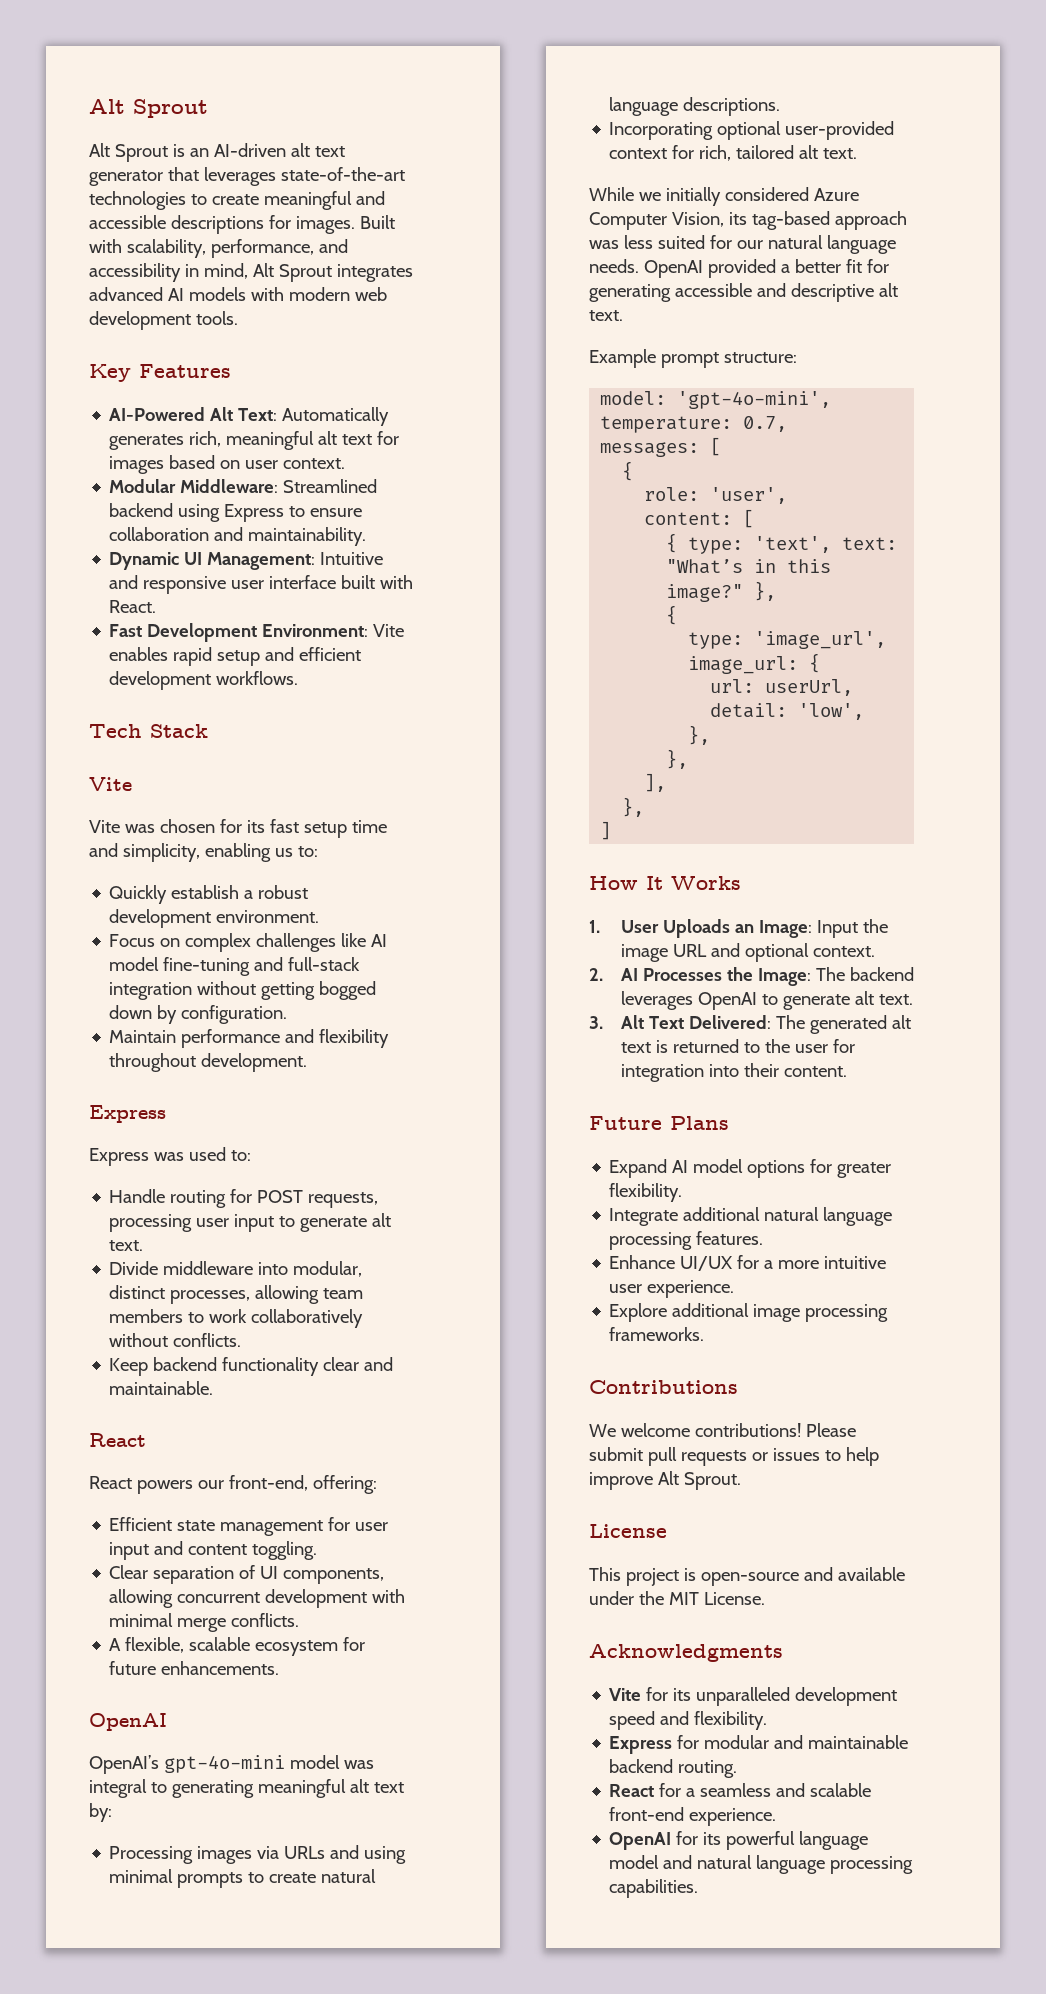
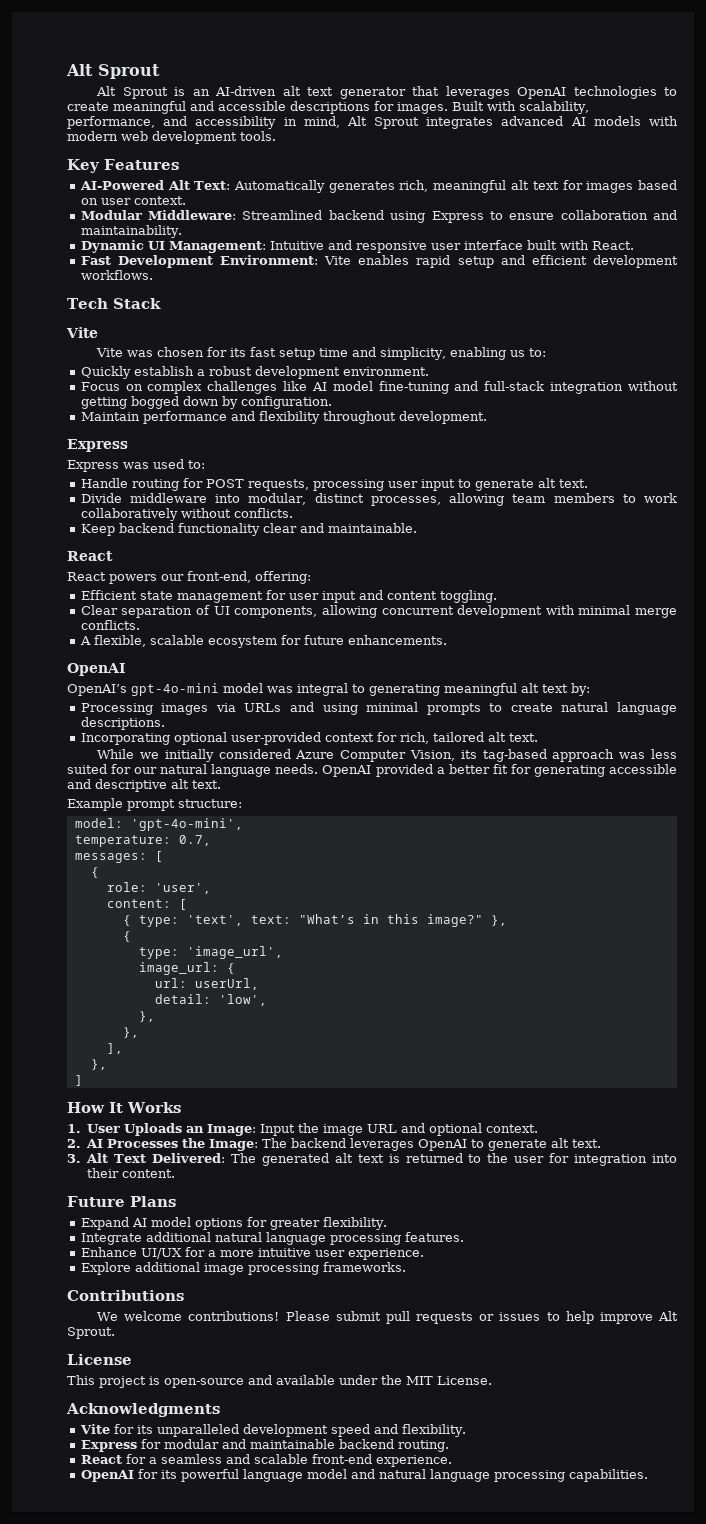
- Alt Sprout is an AI-driven alt text generator that leverages state-of-the-art technologies to create meaningful and accessible descriptions for images.
+ Alt Sprout is an AI-driven alt text generator that leverages OpenAI technologies to create meaningful and accessible descriptions for images.

